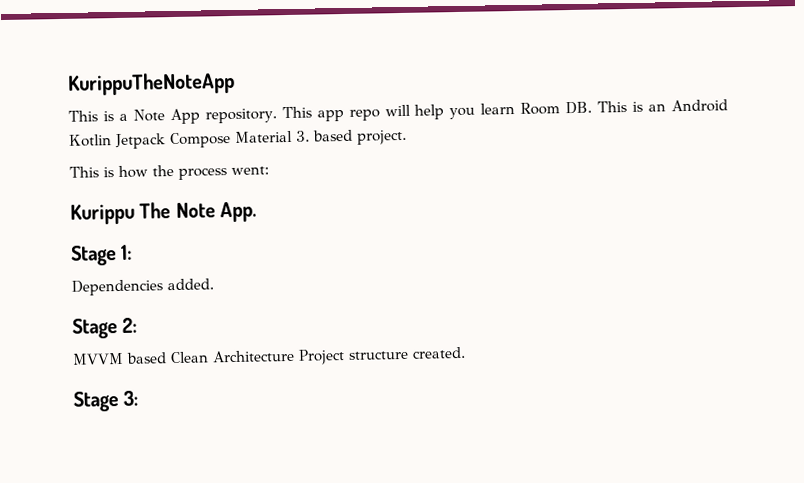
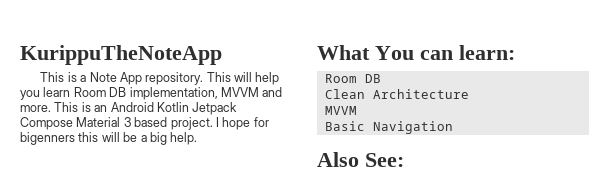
- This app repo will help you learn Room DB. This is an Android Kotlin Jetpack Compose Material 3. based project.
- This is how the process went:
- Kurippu The Note App.
- Stage 1:
- Dependencies added.
- Stage 2:
- MVVM based Clean Architecture Project structure created.
- Stage 3:
+ This will help you learn Room DB implementation, MVVM and more. This is an Android Kotlin Jetpack Compose Material 3 based project. I hope for bigenners this will be a big help.
+ What You can learn:
+ Room DB
+ Clean Architecture
+ MVVM
+ Basic Navigation
+ Also See:

